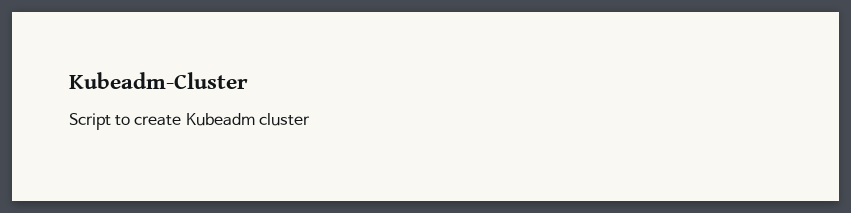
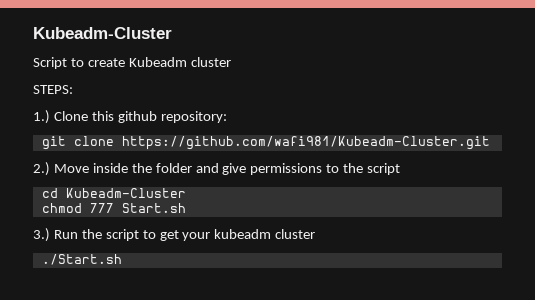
+ STEPS:
+ 1.) Clone this github repository:
+ git clone https://github.com/wafi981/Kubeadm-Cluster.git
+ 2.) Move inside the folder and give permissions to the script
+ cd Kubeadm-Cluster
+ chmod 777 Start.sh
+ 3.) Run the script to get your kubeadm cluster
+ ./Start.sh

